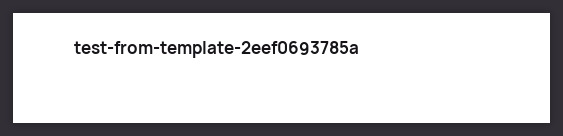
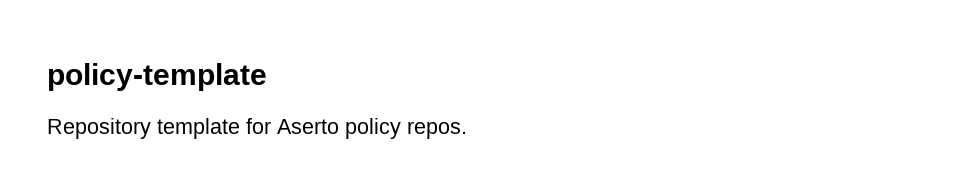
- test-from-template-2eef0693785a
+ policy-template
+ Repository template for Aserto policy repos.

